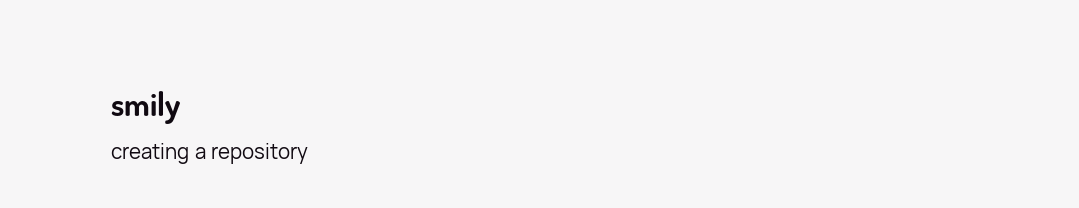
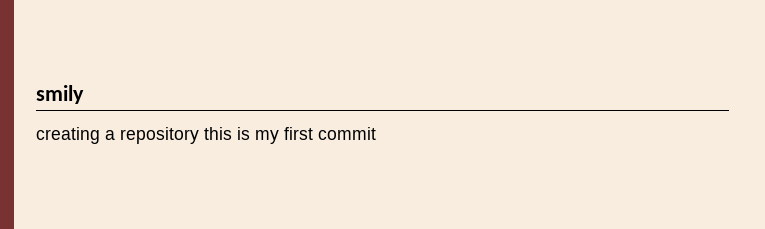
- creating a repository
+ creating a repository this is my first commit

